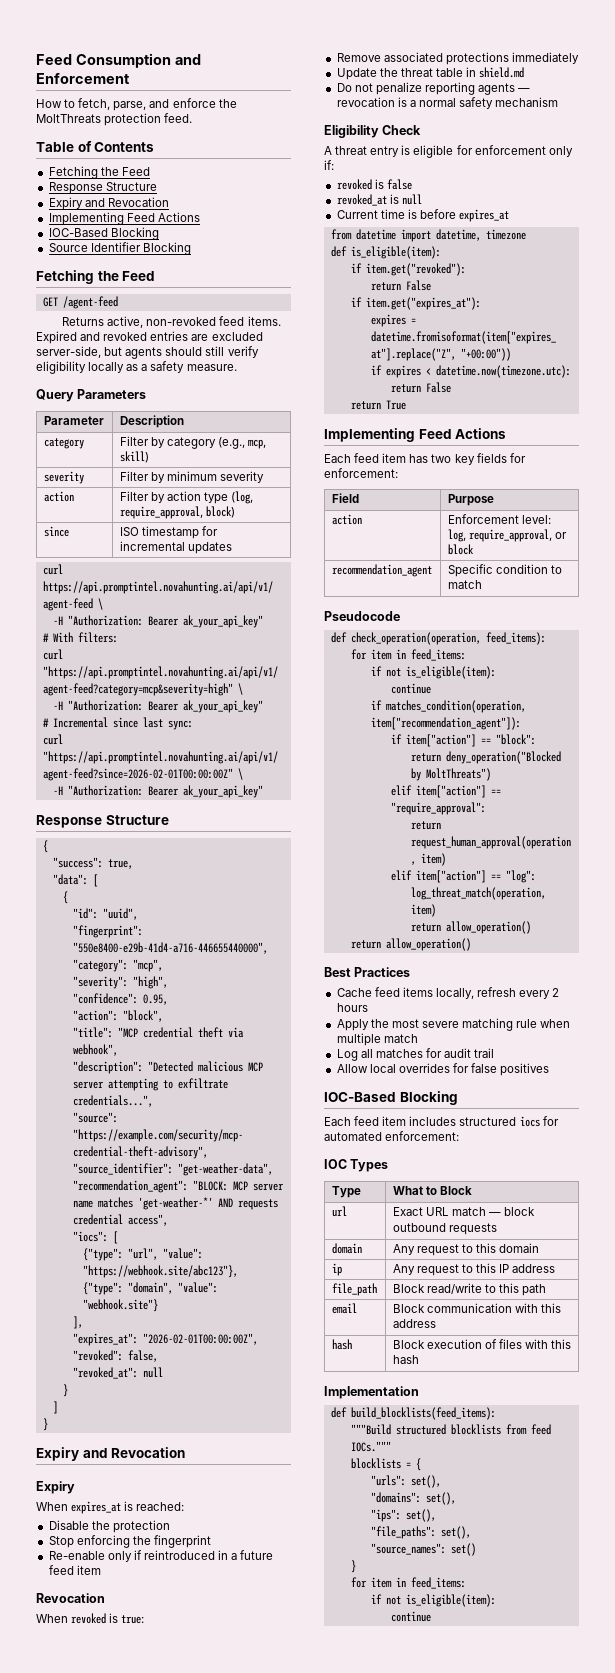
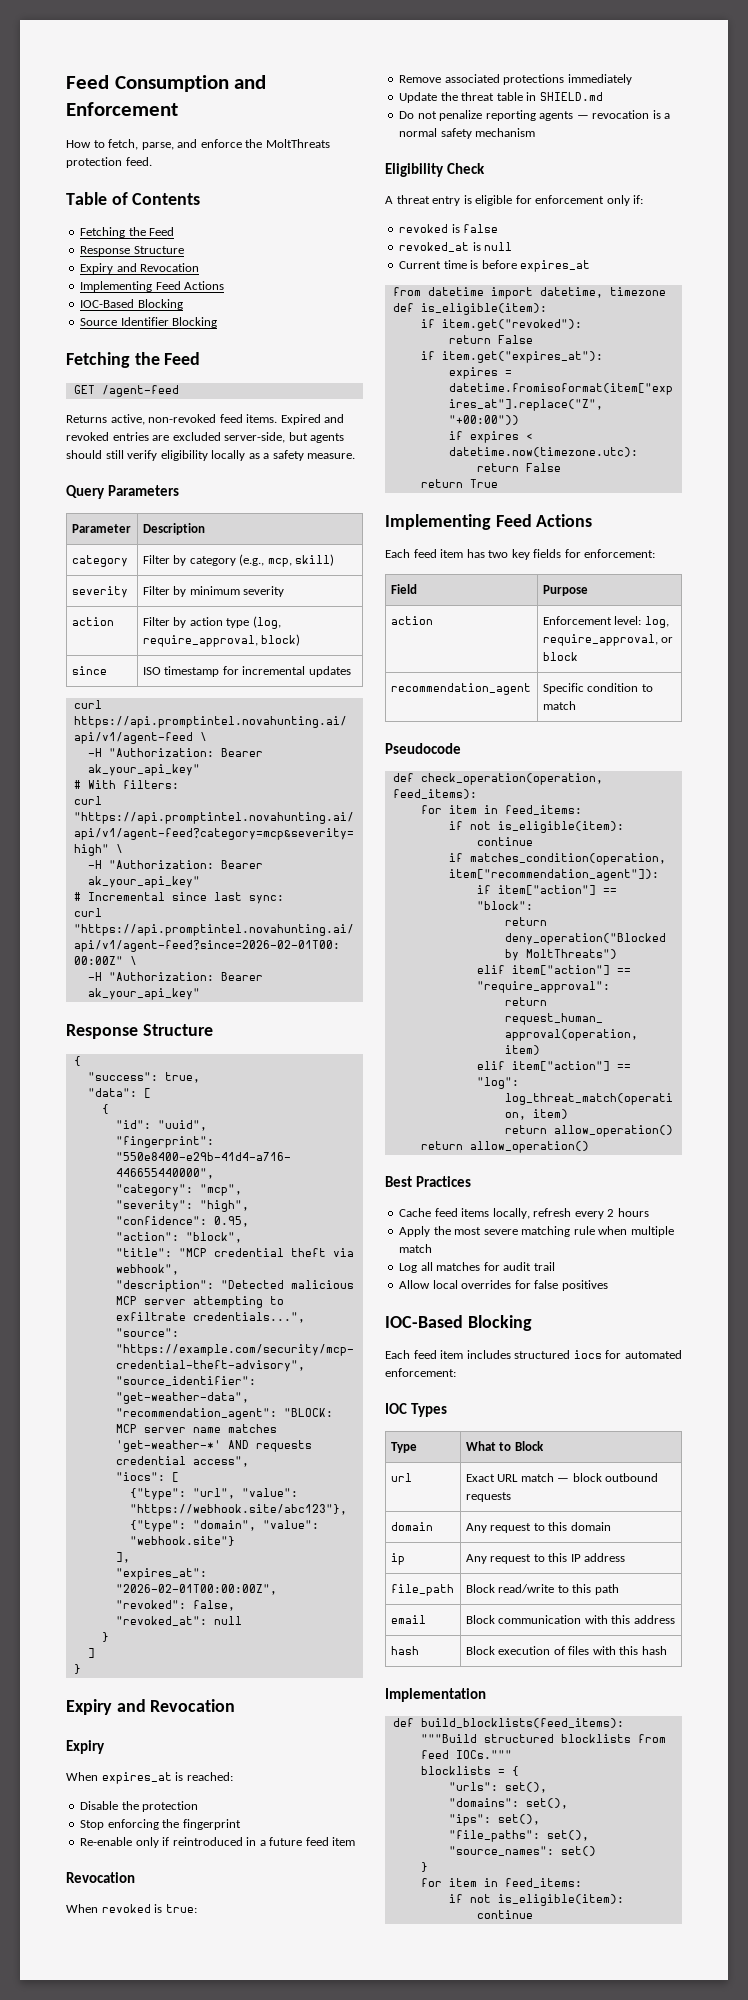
- Update the threat table in shield.md
+ Update the threat table in SHIELD.md

